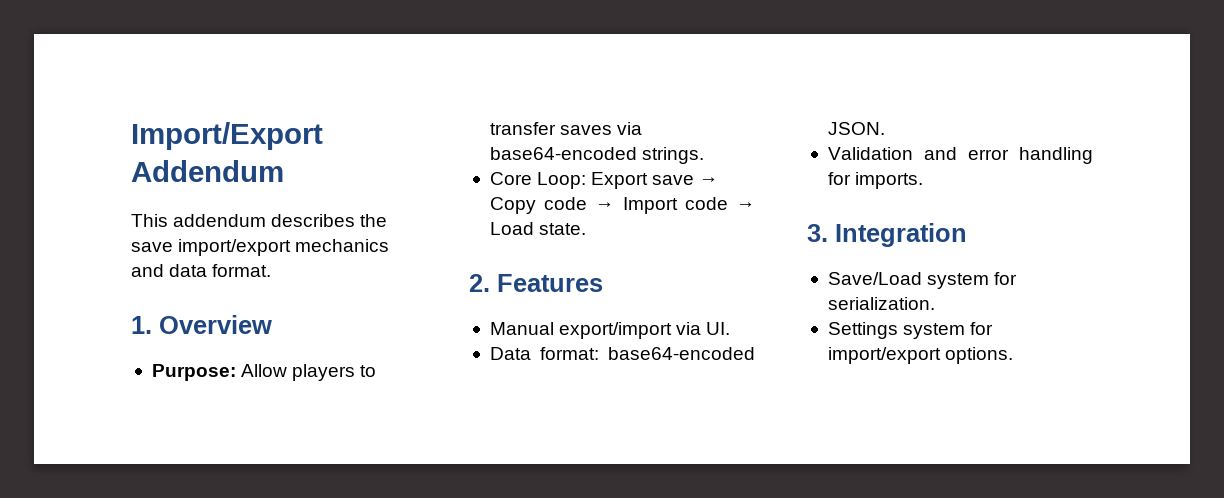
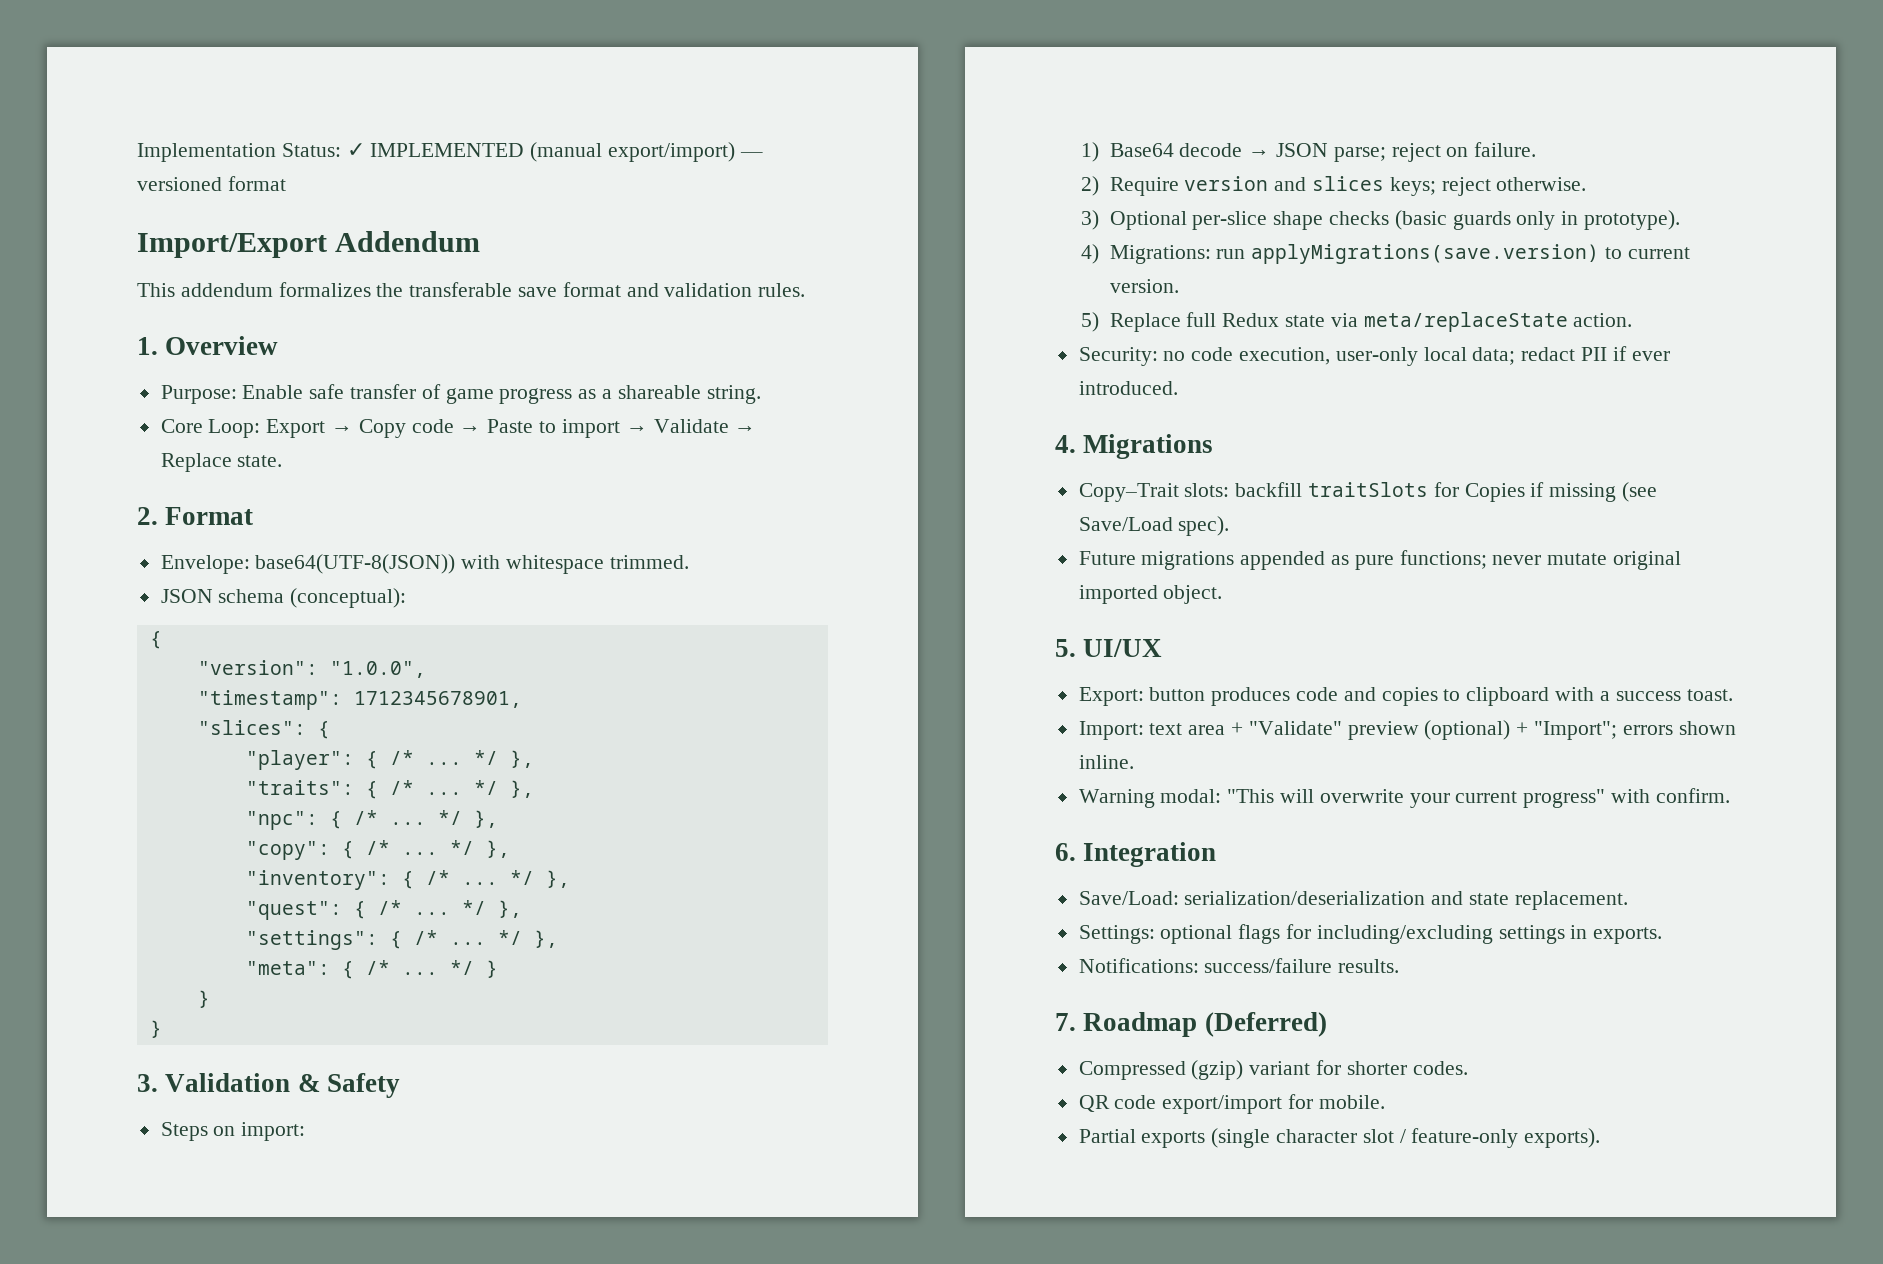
+ Implementation Status: ✓ IMPLEMENTED (manual export/import) — versioned format
  Import/Export Addendum
- This addendum describes the save import/export mechanics and data format.
+ This addendum formalizes the transferable save format and validation rules.
  1. Overview
- Purpose: Allow players to transfer saves via base64-encoded strings.
+ Purpose: Enable safe transfer of game progress as a shareable string.
- Core Loop: Export save → Copy code → Import code → Load state.
- 2. Features
- Manual export/import via UI.
- Data format: base64-encoded JSON.
- Validation and error handling for imports.
- 3. Integration
- Save/Load system for serialization.
- Settings system for import/export options.
+ Core Loop: Export → Copy code → Paste to import → Validate → Replace state.
+ 2. Format
+ Envelope: base64(UTF-8(JSON)) with whitespace trimmed.
+ JSON schema (conceptual):
+ {
+ "version": "1.0.0",
+ "timestamp": 1712345678901,
+ "slices": {
+ "player": { /* ... */ },
+ "traits": { /* ... */ },
+ "npc": { /* ... */ },
+ "copy": { /* ... */ },
+ "inventory": { /* ... */ },
+ "quest": { /* ... */ },
+ "settings": { /* ... */ },
+ "meta": { /* ... */ }
+ }
+ }
+ 3. Validation & Safety
+ Steps on import:
+ 1) Base64 decode → JSON parse; reject on failure.
+ 2) Require version and slices keys; reject otherwise.
+ 3) Optional per-slice shape checks (basic guards only in prototype).
+ 4) Migrations: run applyMigrations(save.version) to current version.
+ 5) Replace full Redux state via meta/replaceState action.
+ Security: no code execution, user-only local data; redact PII if ever introduced.
+ 4. Migrations
+ Copy–Trait slots: backfill traitSlots for Copies if missing (see Save/Load spec).
+ Future migrations appended as pure functions; never mutate original imported object.
+ 5. UI/UX
+ Export: button produces code and copies to clipboard with a success toast.
+ Import: text area + "Validate" preview (optional) + "Import"; errors shown inline.
+ Warning modal: "This will overwrite your current progress" with confirm.
+ 6. Integration
+ Save/Load: serialization/deserialization and state replacement.
+ Settings: optional flags for including/excluding settings in exports.
+ Notifications: success/failure results.
+ 7. Roadmap (Deferred)
+ Compressed (gzip) variant for shorter codes.
+ QR code export/import for mobile.
+ Partial exports (single character slot / feature-only exports).

